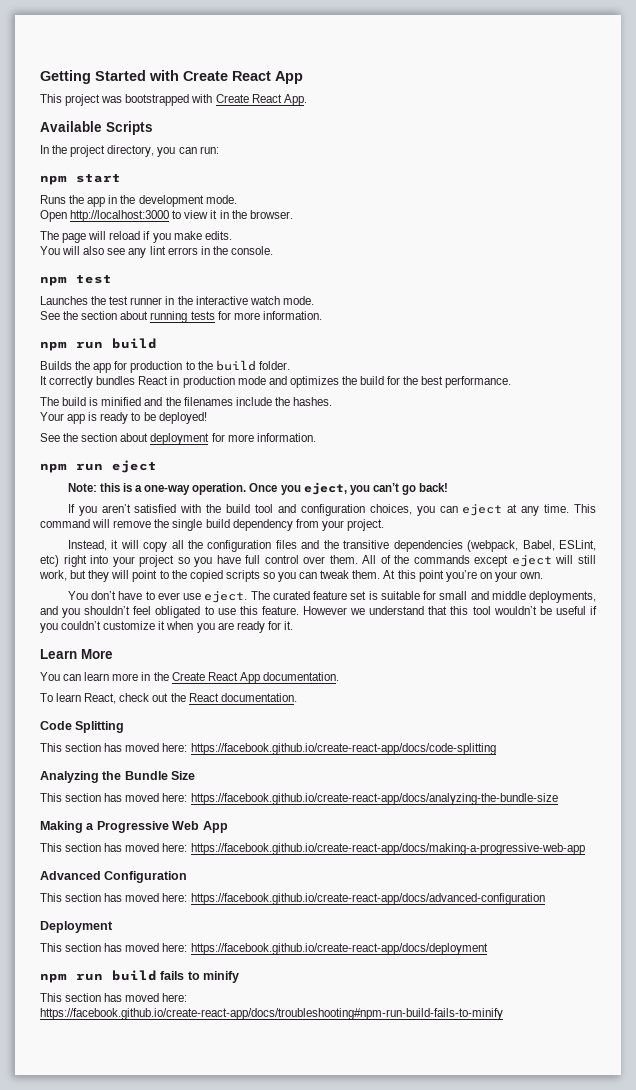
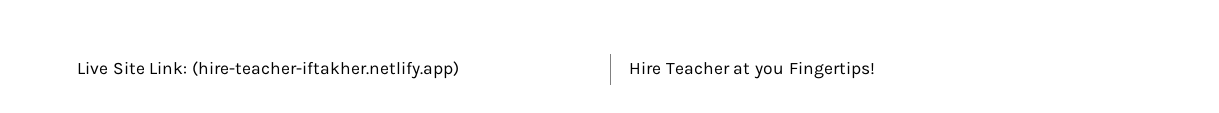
- Getting Started with Create React App
- This project was bootstrapped with Create React App.
- Available Scripts
- In the project directory, you can run:
- npm start
- Runs the app in the development mode.
- Open http://localhost:3000 to view it in the browser.
- The page will reload if you make edits.
- You will also see any lint errors in the console.
- npm test
- Launches the test runner in the interactive watch mode.
- See the section about running tests for more information.
- npm run build
- Builds the app for production to the build folder.
- It correctly bundles React in production mode and optimizes the build for the best performance.
- The build is minified and the filenames include the hashes.
- Your app is ready to be deployed!
- See the section about deployment for more information.
- npm run eject
- Note: this is a one-way operation. Once you eject, you can’t go back!
- If you aren’t satisfied with the build tool and configuration choices, you can eject at any time. This command will remove the single build dependency from your project.
- Instead, it will copy all the configuration files and the transitive dependencies (webpack, Babel, ESLint, etc) right into your project so you have full control over them. All of the commands except eject will still work, but they will point to the copied scripts so you can tweak them. At this point you’re on your own.
- You don’t have to ever use eject. The curated feature set is suitable for small and middle deployments, and you shouldn’t feel obligated to use this feature. However we understand that this tool wouldn’t be useful if you couldn’t customize it when you are ready for it.
- Learn More
- You can learn more in the Create React App documentation.
- To learn React, check out the React documentation.
- Code Splitting
- This section has moved here: https://facebook.github.io/create-react-app/docs/code-splitting
- Analyzing the Bundle Size
- This section has moved here: https://facebook.github.io/create-react-app/docs/analyzing-the-bundle-size
- Making a Progressive Web App
- This section has moved here: https://facebook.github.io/create-react-app/docs/making-a-progressive-web-app
- Advanced Configuration
- This section has moved here: https://facebook.github.io/create-react-app/docs/advanced-configuration
- Deployment
- This section has moved here: https://facebook.github.io/create-react-app/docs/deployment
- npm run build fails to minify
- This section has moved here: https://facebook.github.io/create-react-app/docs/troubleshooting#npm-run-build-fails-to-minify
+ Live Site Link: (hire-teacher-iftakher.netlify.app)
+ Hire Teacher at you Fingertips!

